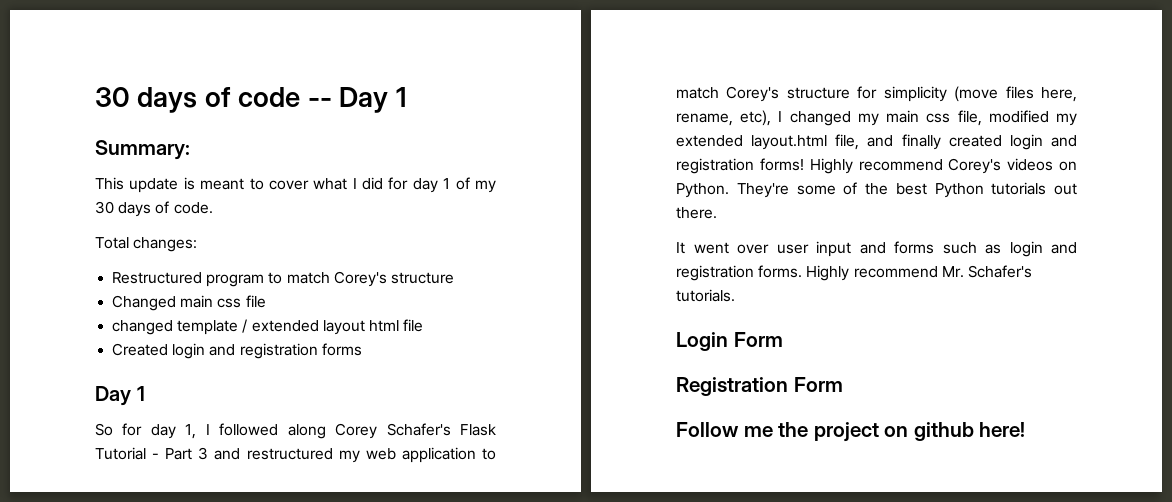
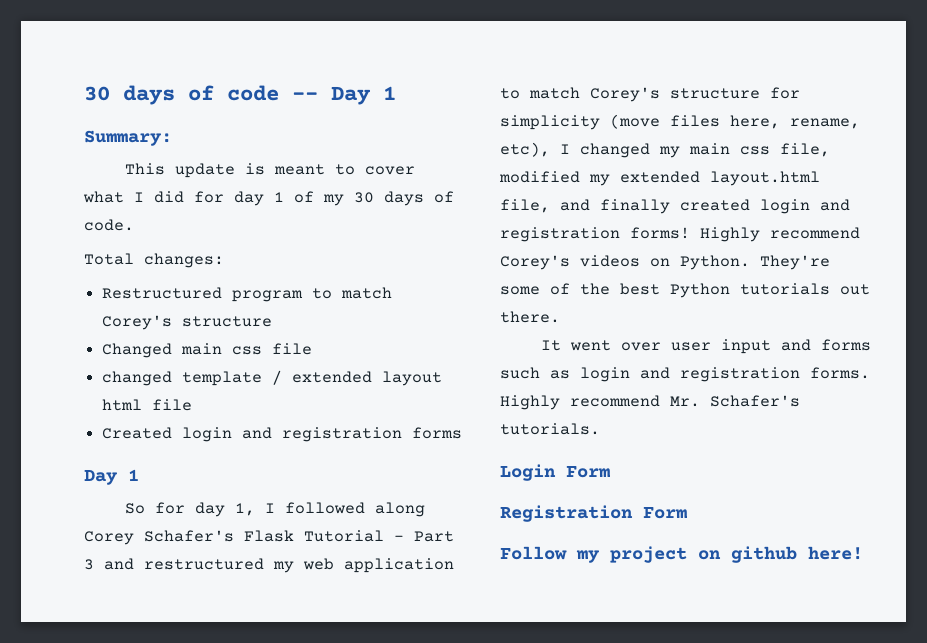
- Follow me the project on github here!
+ Follow my project on github here!

